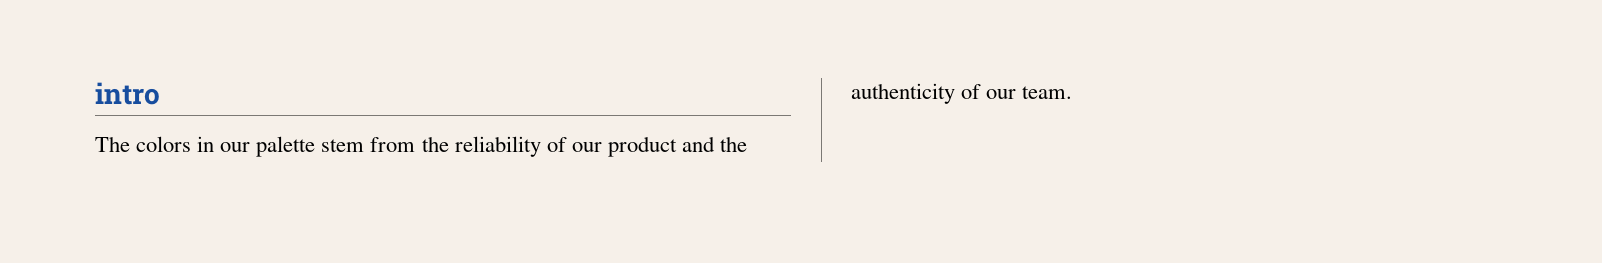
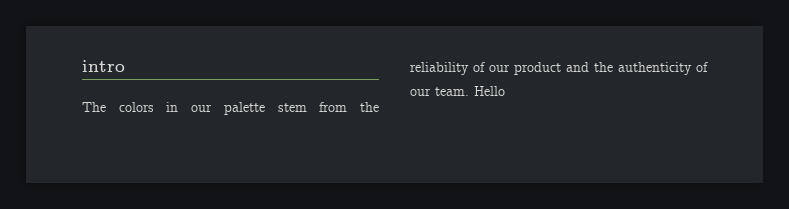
+ Hello

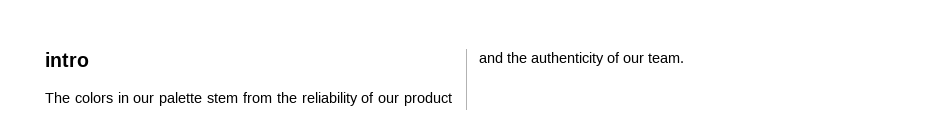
- Hello

